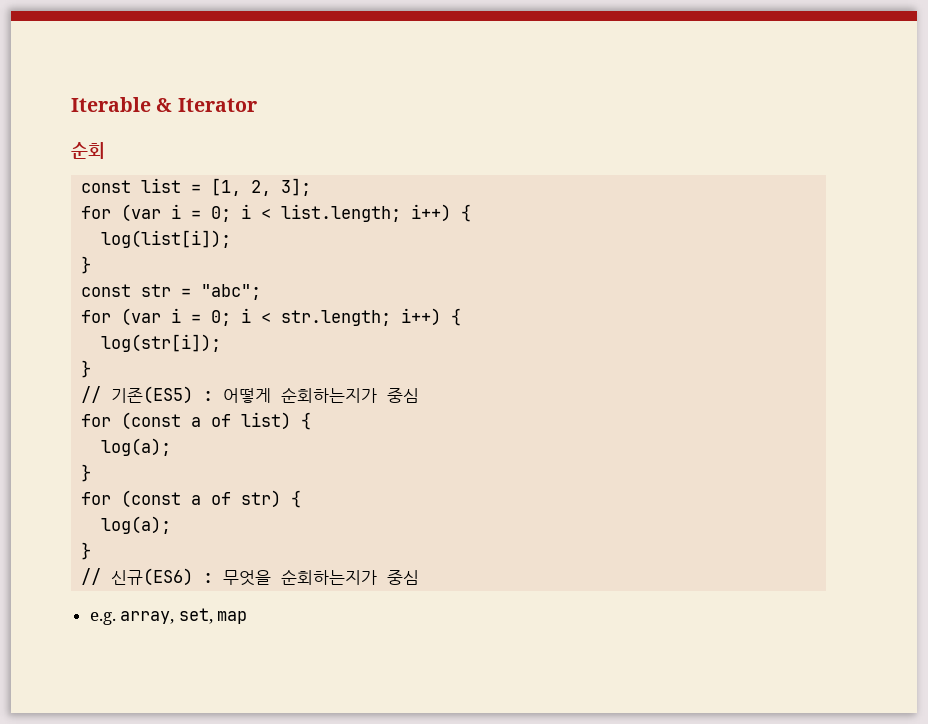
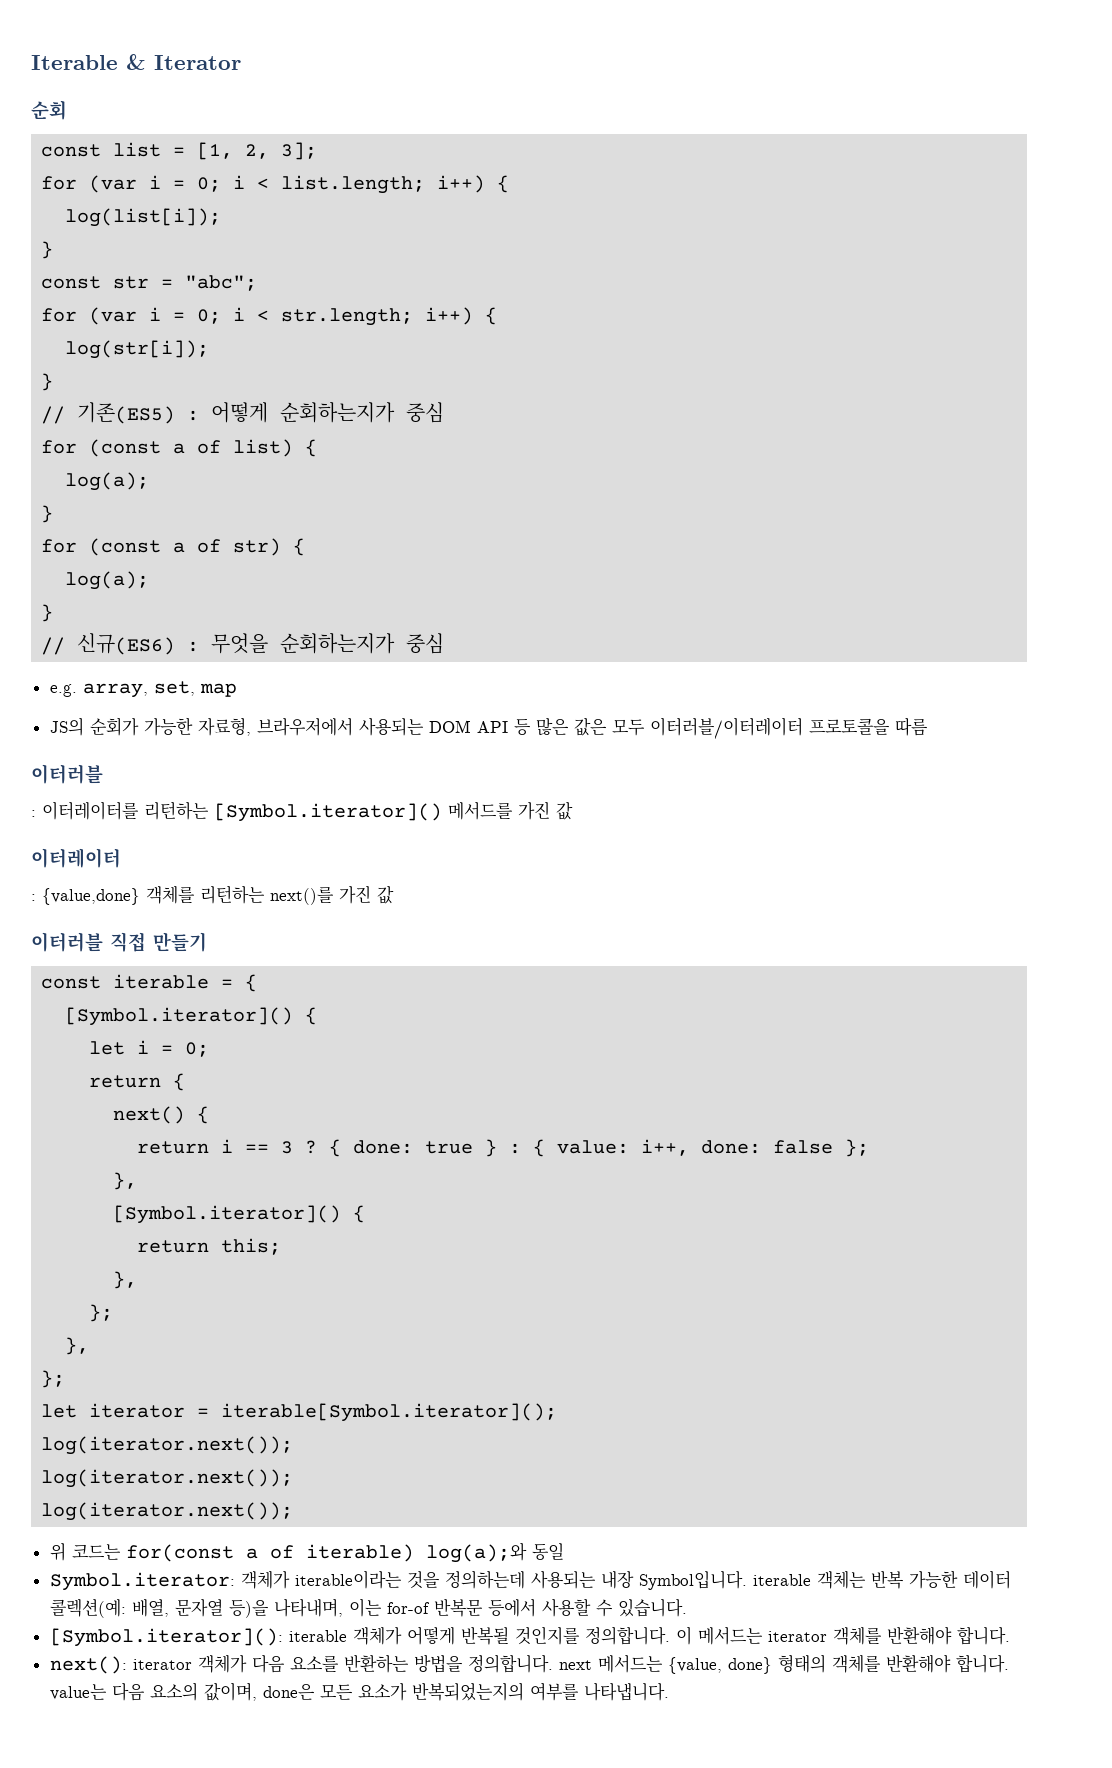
+ JS의 순회가 가능한 자료형, 브라우저에서 사용되는 DOM API 등 많은 값은 모두 이터러블/이터레이터 프로토콜을 따름
+ 이터러블
+ : 이터레이터를 리턴하는 [Symbol.iterator]() 메서드를 가진 값
+ 이터레이터
+ : {value,done} 객체를 리턴하는 next()를 가진 값
+ 이터러블 직접 만들기
+ const iterable = {
+ [Symbol.iterator]() {
+ let i = 0;
+ return {
+ next() {
+ return i == 3 ? { done: true } : { value: i++, done: false };
+ },
+ [Symbol.iterator]() {
+ return this;
+ },
+ };
+ },
+ };
+ let iterator = iterable[Symbol.iterator]();
+ log(iterator.next());
+ log(iterator.next());
+ log(iterator.next());
+ 위 코드는 for(const a of iterable) log(a);와 동일
+ Symbol.iterator: 객체가 iterable이라는 것을 정의하는데 사용되는 내장 Symbol입니다. iterable 객체는 반복 가능한 데이터 콜렉션(예: 배열, 문자열 등)을 나타내며, 이는 for-of 반복문 등에서 사용할 수 있습니다.
+ [Symbol.iterator](): iterable 객체가 어떻게 반복될 것인지를 정의합니다. 이 메서드는 iterator 객체를 반환해야 합니다.
+ next(): iterator 객체가 다음 요소를 반환하는 방법을 정의합니다. next 메서드는 {value, done} 형태의 객체를 반환해야 합니다. value는 다음 요소의 값이며, done은 모든 요소가 반복되었는지의 여부를 나타냅니다.

